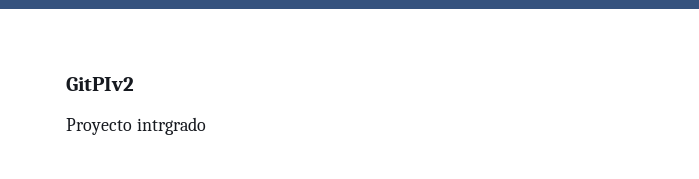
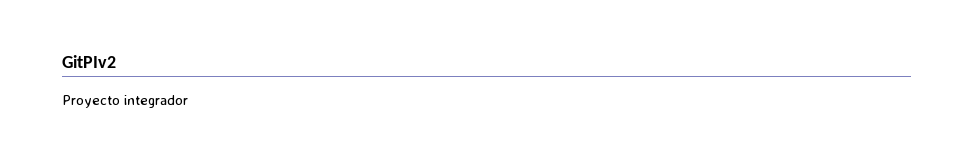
- Proyecto intrgrado
+ Proyecto integrador

